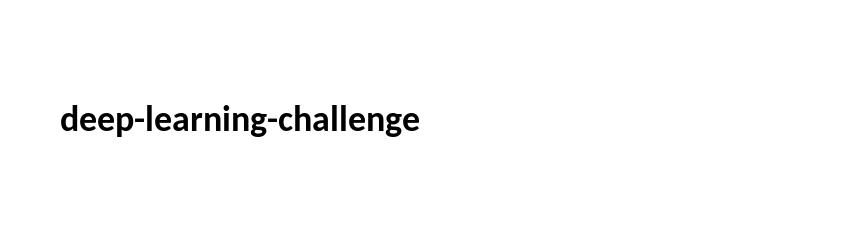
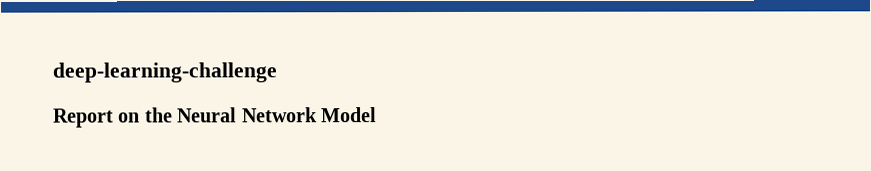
+ Report on the Neural Network Model

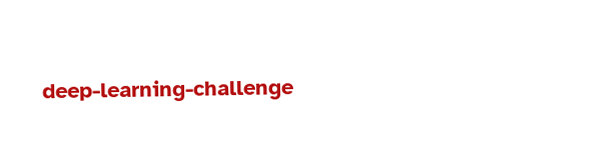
- Report on the Neural Network Model

